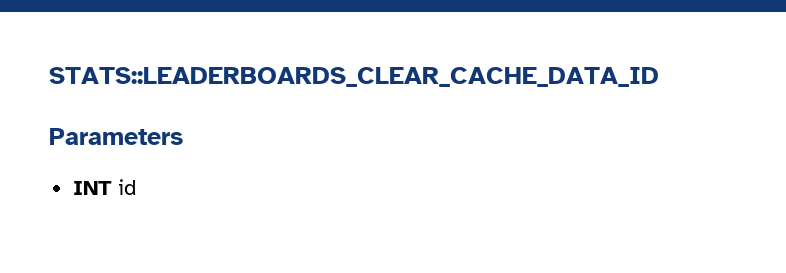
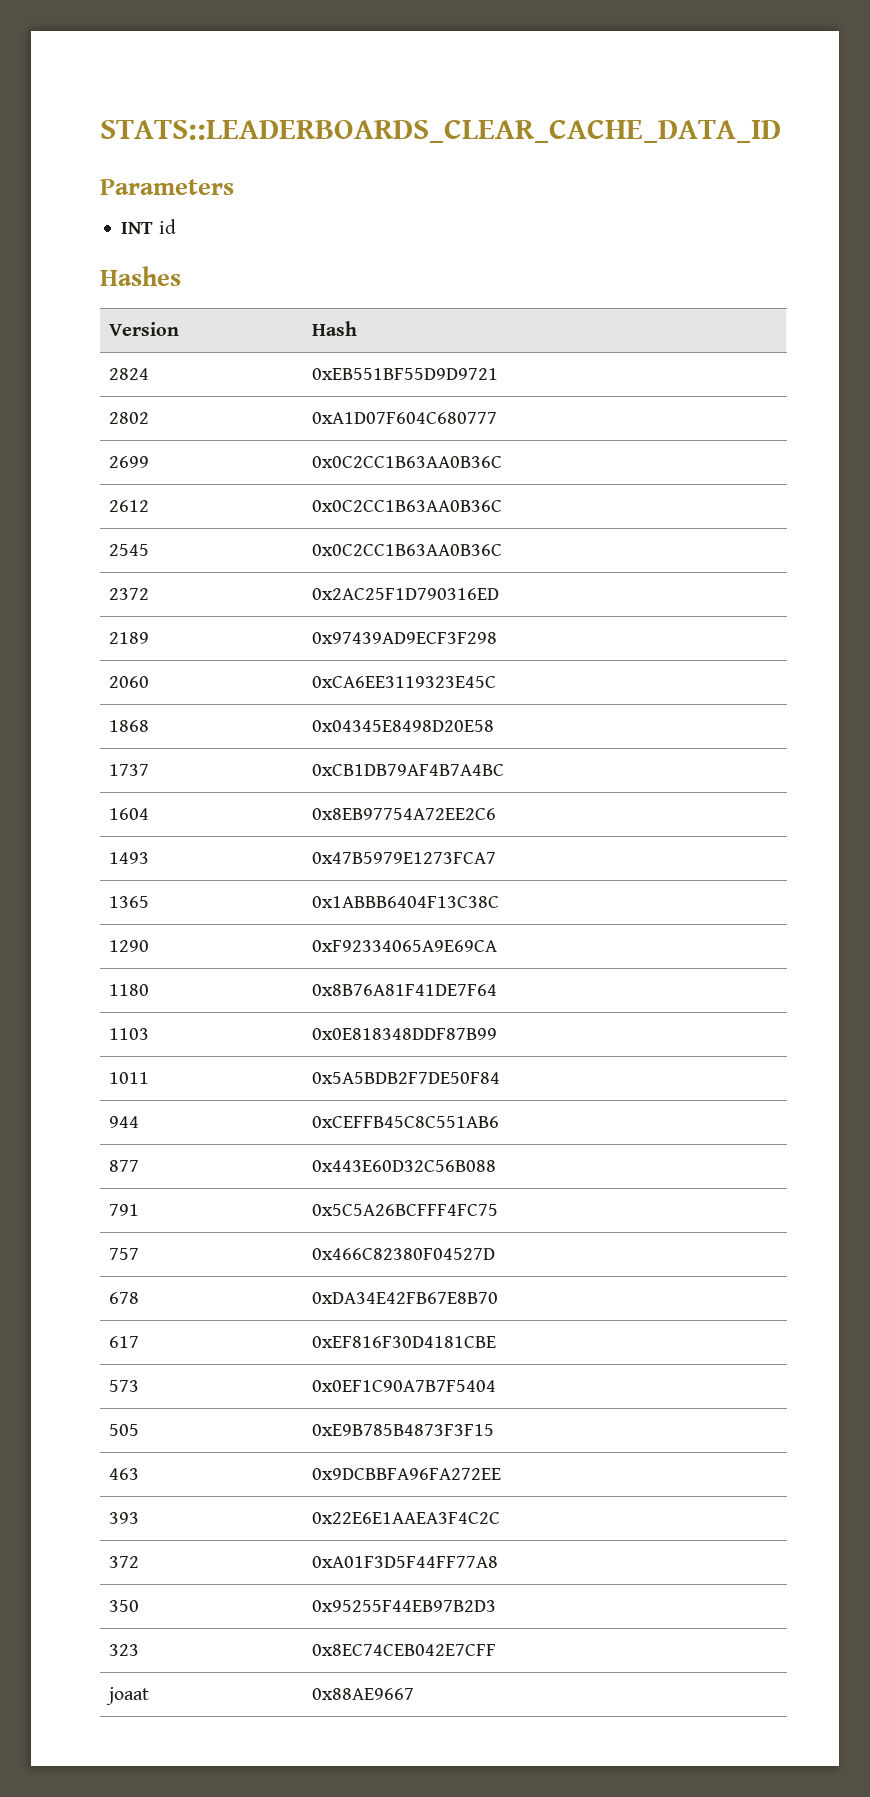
+ Hashes
+ Version | Hash
+ 2824 | 0xEB551BF55D9D9721
+ 2802 | 0xA1D07F604C680777
+ 2699 | 0x0C2CC1B63AA0B36C
+ 2612 | 0x0C2CC1B63AA0B36C
+ 2545 | 0x0C2CC1B63AA0B36C
+ 2372 | 0x2AC25F1D790316ED
+ 2189 | 0x97439AD9ECF3F298
+ 2060 | 0xCA6EE3119323E45C
+ 1868 | 0x04345E8498D20E58
+ 1737 | 0xCB1DB79AF4B7A4BC
+ 1604 | 0x8EB97754A72EE2C6
+ 1493 | 0x47B5979E1273FCA7
+ 1365 | 0x1ABBB6404F13C38C
+ 1290 | 0xF92334065A9E69CA
+ 1180 | 0x8B76A81F41DE7F64
+ 1103 | 0x0E818348DDF87B99
+ 1011 | 0x5A5BDB2F7DE50F84
+ 944 | 0xCEFFB45C8C551AB6
+ 877 | 0x443E60D32C56B088
+ 791 | 0x5C5A26BCFFF4FC75
+ 757 | 0x466C82380F04527D
+ 678 | 0xDA34E42FB67E8B70
+ 617 | 0xEF816F30D4181CBE
+ 573 | 0x0EF1C90A7B7F5404
+ 505 | 0xE9B785B4873F3F15
+ 463 | 0x9DCBBFA96FA272EE
+ 393 | 0x22E6E1AAEA3F4C2C
+ 372 | 0xA01F3D5F44FF77A8
+ 350 | 0x95255F44EB97B2D3
+ 323 | 0x8EC74CEB042E7CFF
+ joaat | 0x88AE9667

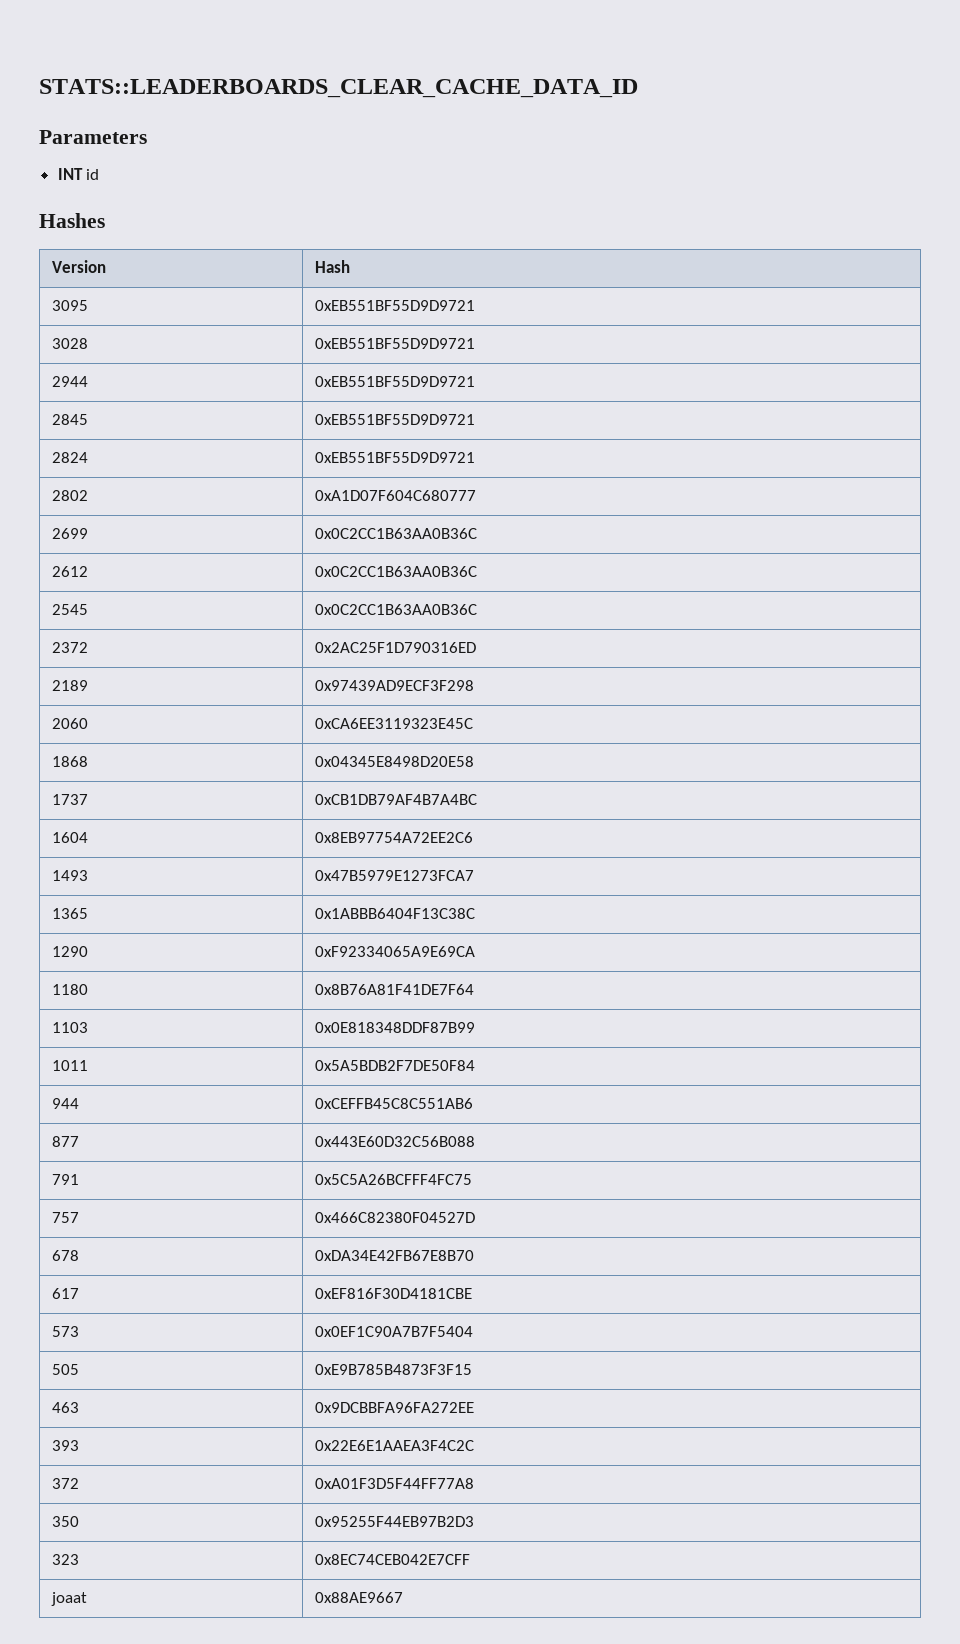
+ 3095 | 0xEB551BF55D9D9721
+ 3028 | 0xEB551BF55D9D9721
+ 2944 | 0xEB551BF55D9D9721
+ 2845 | 0xEB551BF55D9D9721

